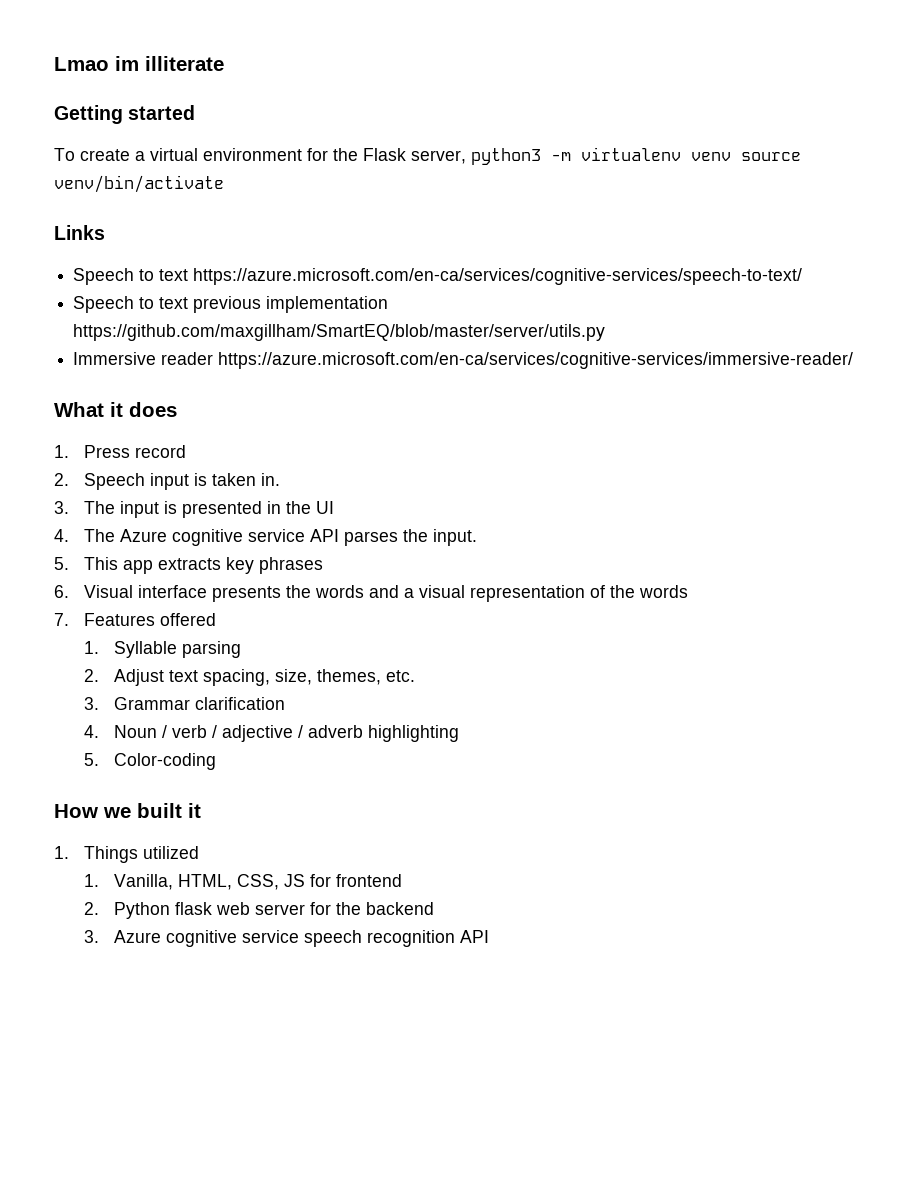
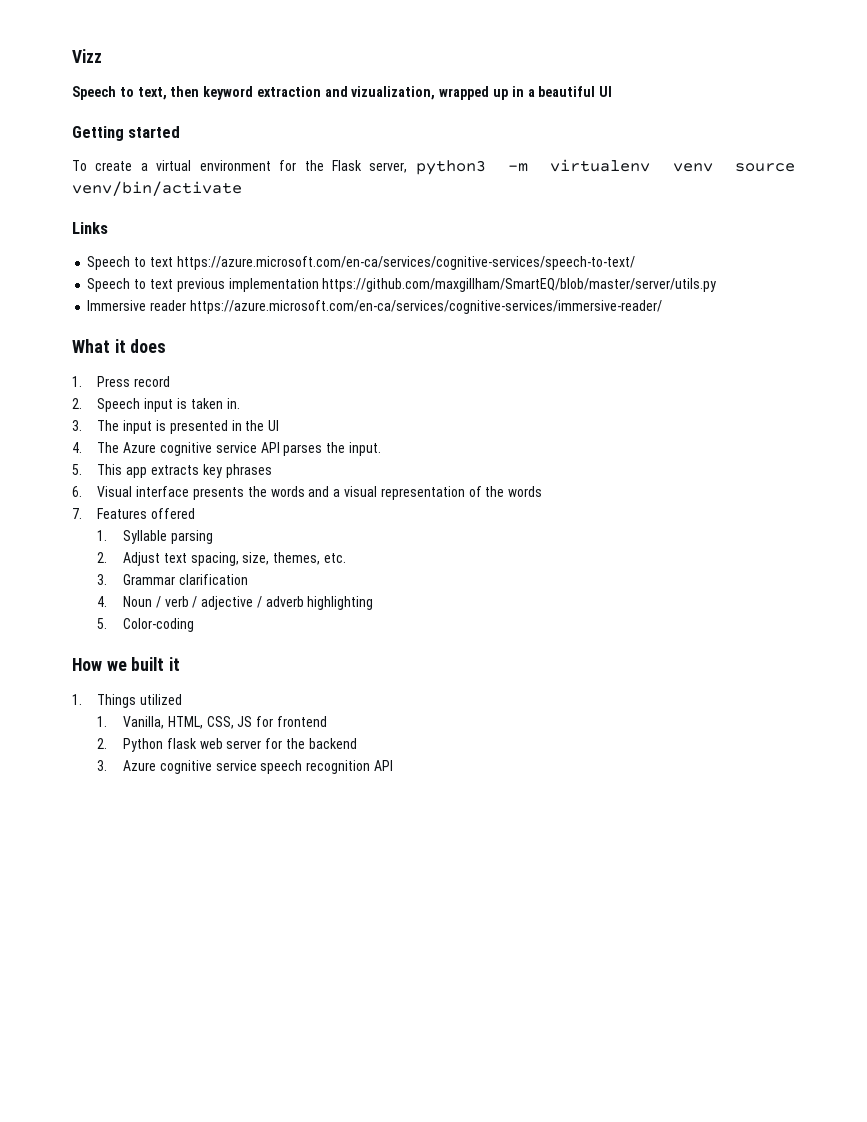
- Lmao im illiterate
+ Vizz
+ Speech to text, then keyword extraction and vizualization, wrapped up in a beautiful UI

